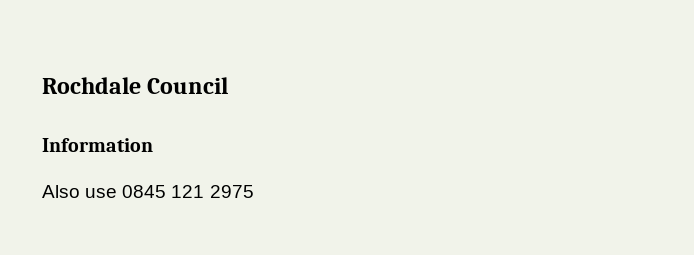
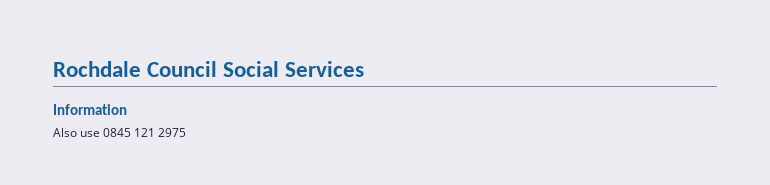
- Rochdale Council
+ Rochdale Council Social Services

